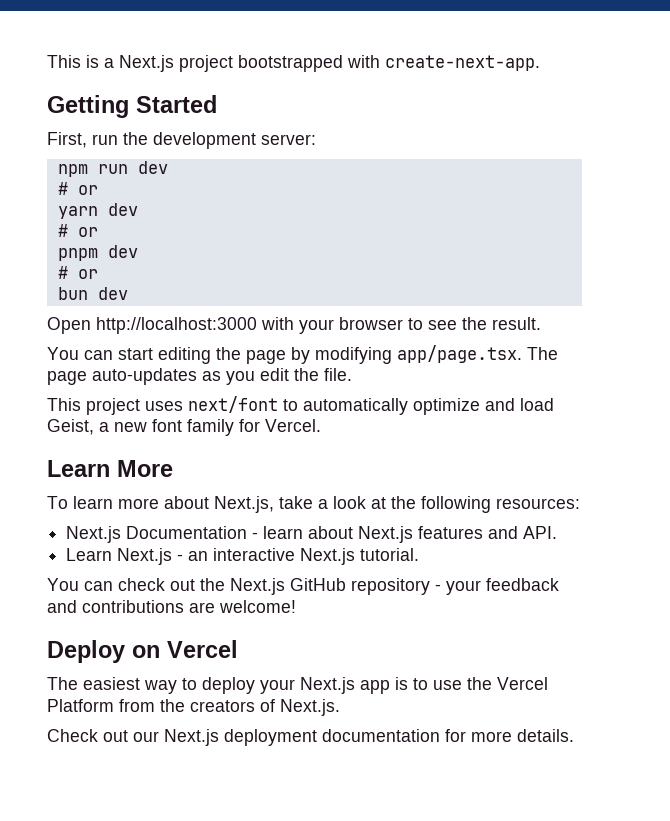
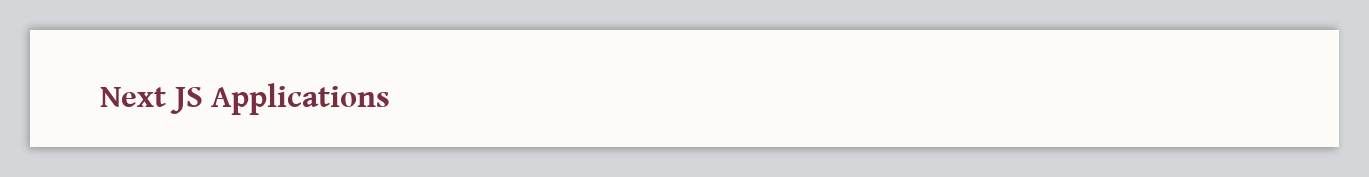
- This is a Next.js project bootstrapped with create-next-app.
- Getting Started
- First, run the development server:
- npm run dev
- # or
- yarn dev
- # or
- pnpm dev
- # or
- bun dev
- Open http://localhost:3000 with your browser to see the result.
- You can start editing the page by modifying app/page.tsx. The page auto-updates as you edit the file.
- This project uses next/font to automatically optimize and load Geist, a new font family for Vercel.
- Learn More
- To learn more about Next.js, take a look at the following resources:
- Next.js Documentation - learn about Next.js features and API.
- Learn Next.js - an interactive Next.js tutorial.
- You can check out the Next.js GitHub repository - your feedback and contributions are welcome!
- Deploy on Vercel
- The easiest way to deploy your Next.js app is to use the Vercel Platform from the creators of Next.js.
- Check out our Next.js deployment documentation for more details.
+ Next JS Applications

